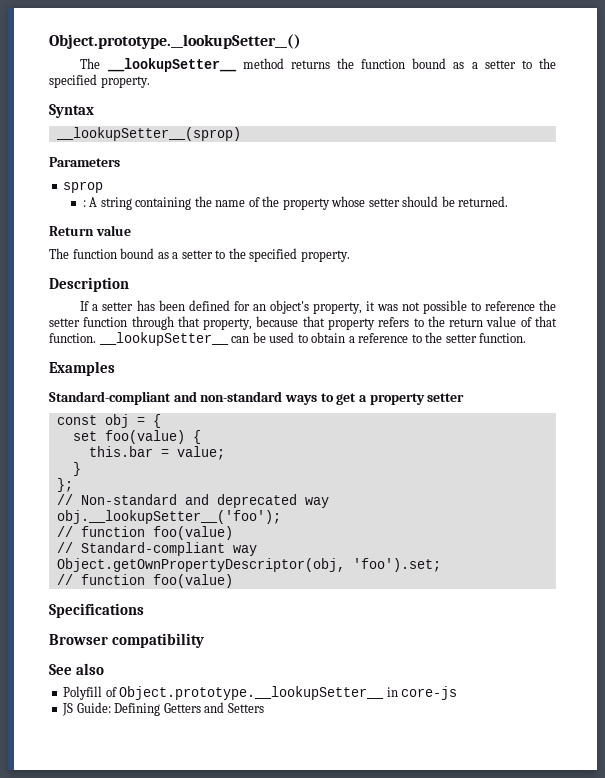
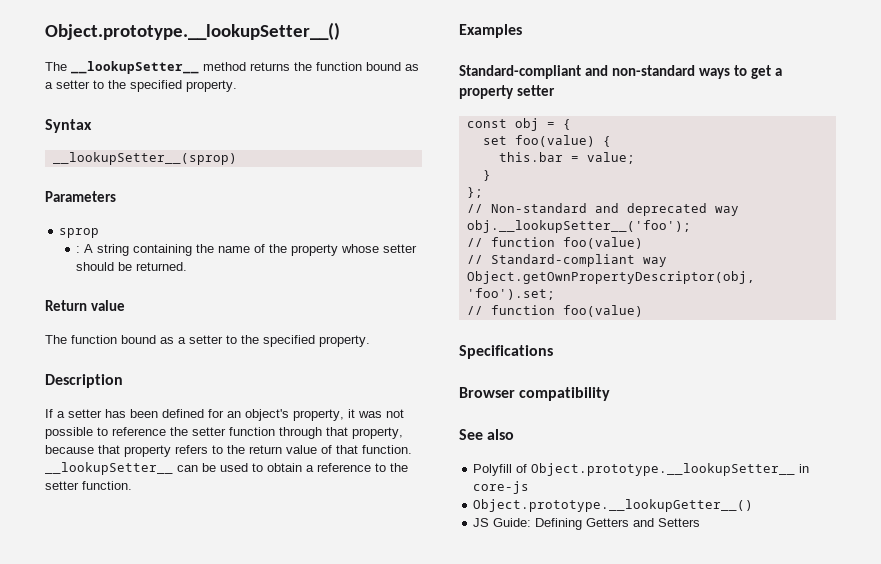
+ Object.prototype.__lookupGetter__()

